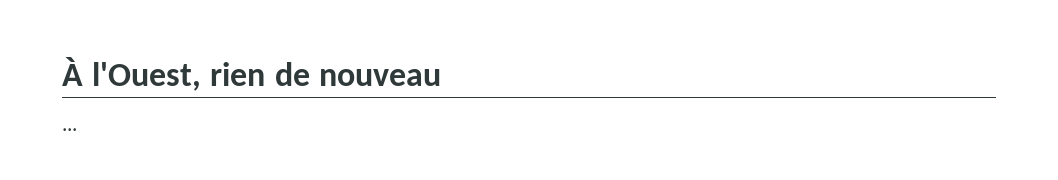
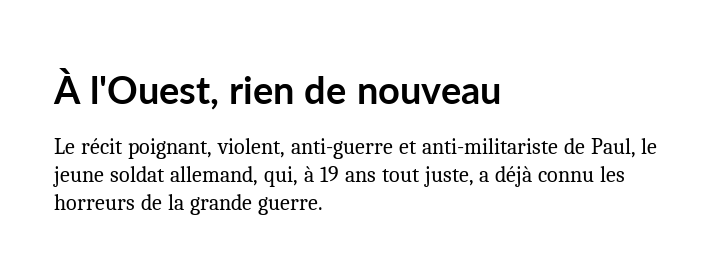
- ...
+ Le récit poignant, violent, anti-guerre et anti-militariste de Paul, le jeune soldat allemand, qui, à 19 ans tout juste, a déjà connu les horreurs de la grande guerre.

